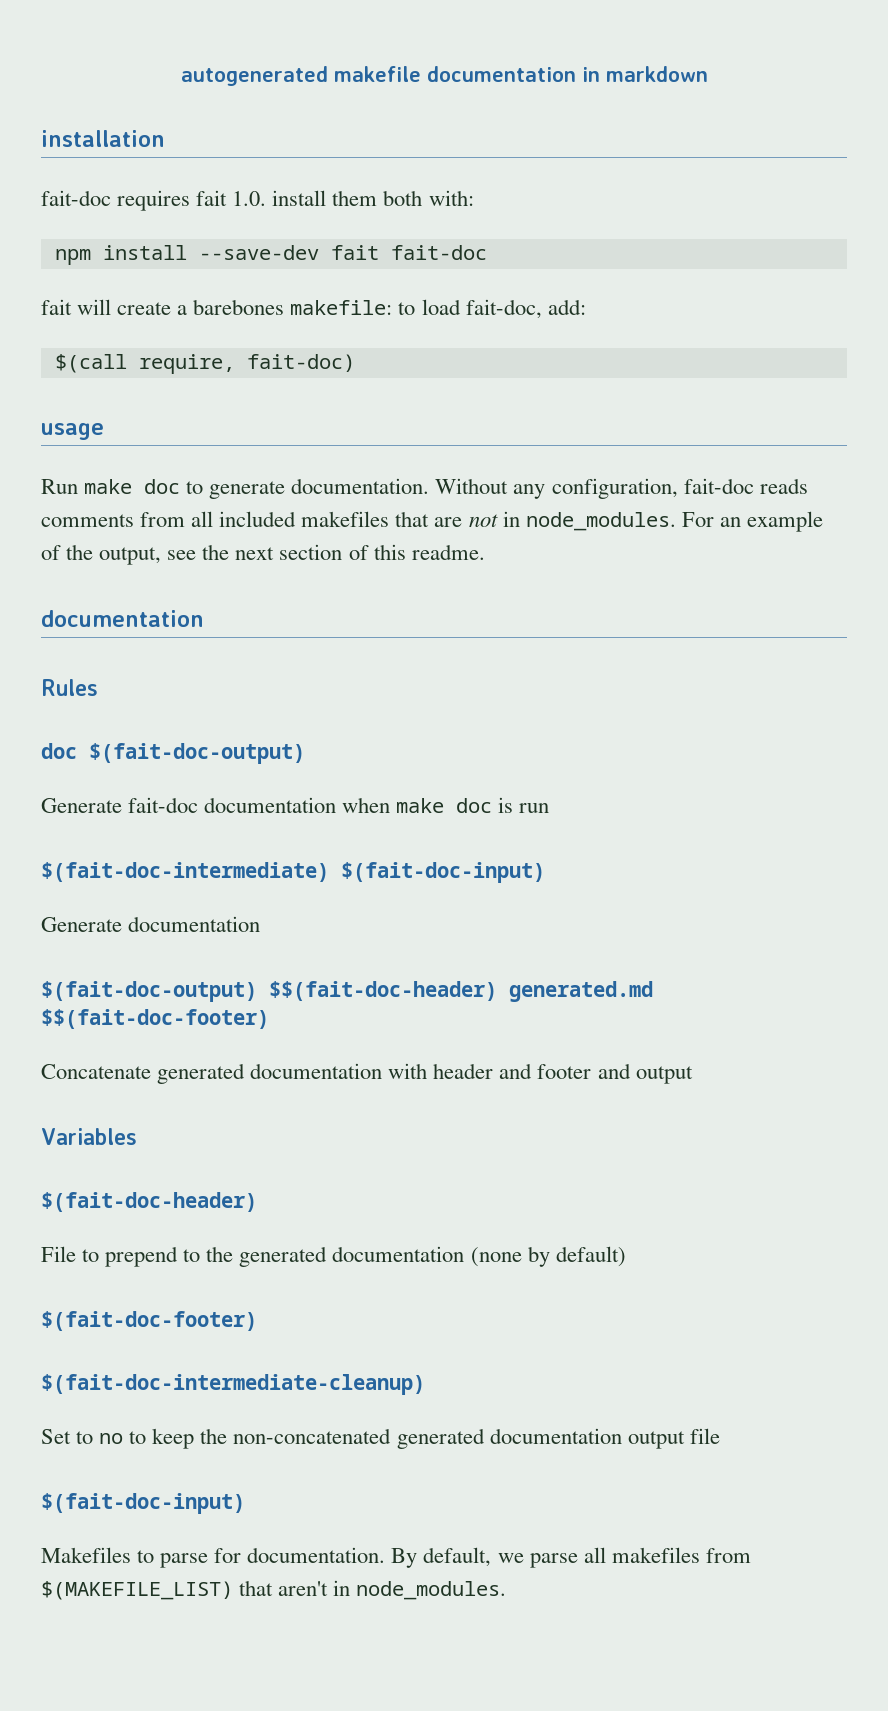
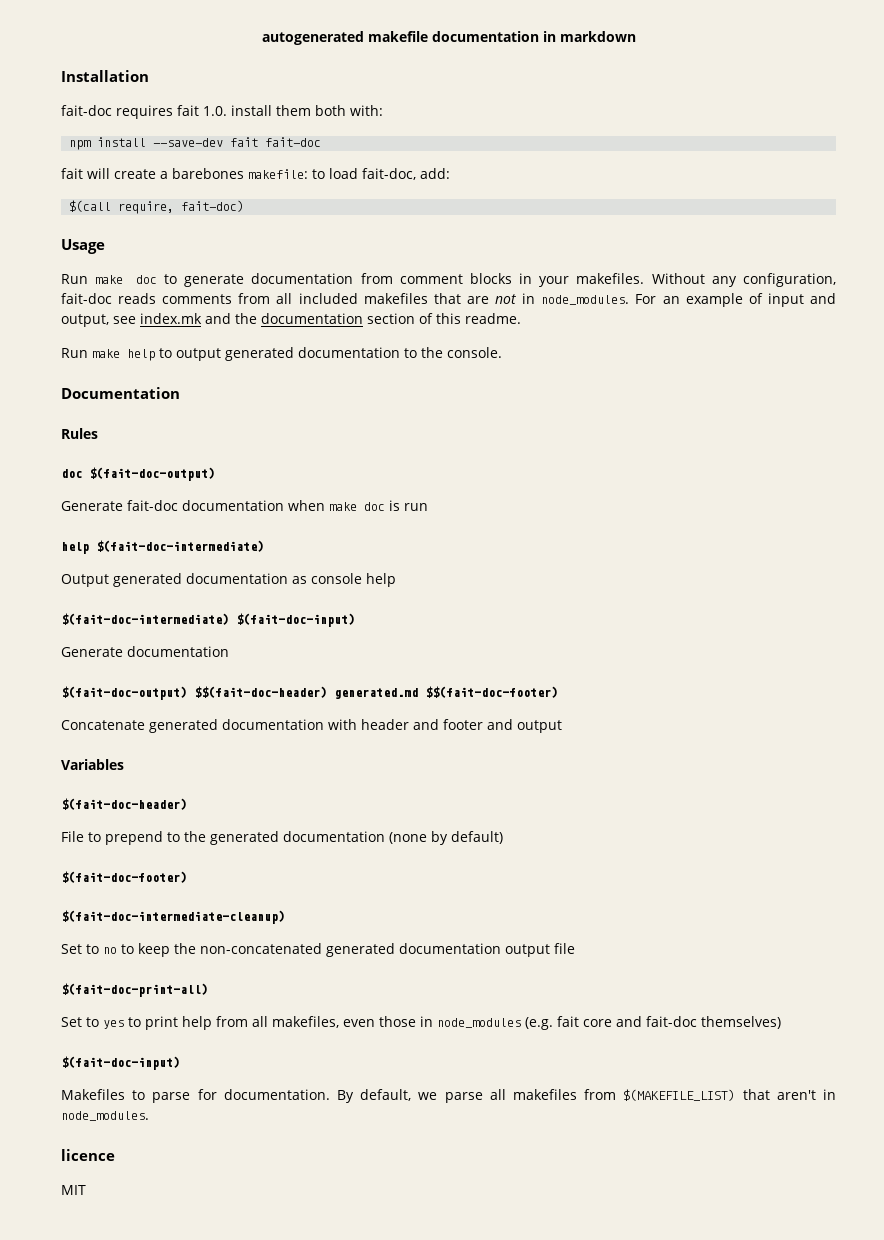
- installation
+ Installation
- usage
+ Usage
- Run make doc to generate documentation.
+ Run make doc to generate documentation from comment blocks in your makefiles.
- For an example of the output, see the next section of this readme.
- documentation
+ For an example of input and output, see index.mk and the documentation section of this readme.
+ Run make help to output generated documentation to the console.
+ Documentation
+ help $(fait-doc-intermediate)
+ Output generated documentation as console help
+ $(fait-doc-print-all)
+ Set to yes to print help from all makefiles, even those in node_modules (e.g. fait core and fait-doc themselves)
+ licence
+ MIT

